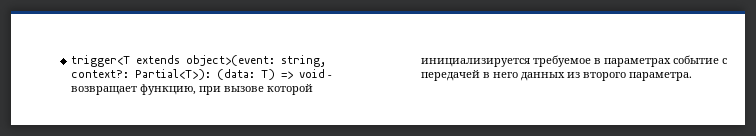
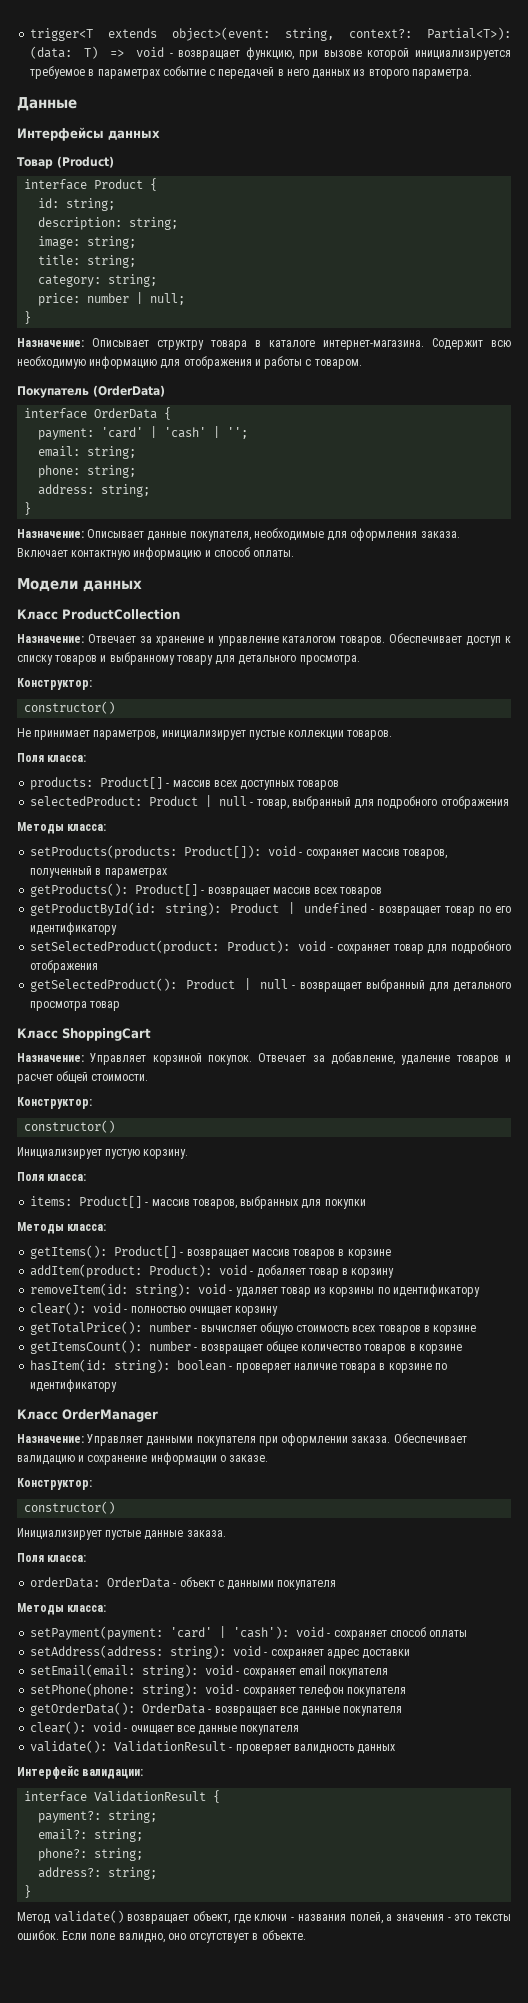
+ Данные
+ Интерфейсы данных
+ Товар (Product)
+ interface Product {
+ id: string;
+ description: string;
+ image: string;
+ title: string;
+ category: string;
+ price: number | null;
+ }
+ Назначение: Описывает структру товара в каталоге интернет-магазина. Содержит всю необходимую информацию для отображения и работы с товаром.
+ Покупатель (OrderData)
+ interface OrderData {
+ payment: 'card' | 'cash' | '';
+ email: string;
+ phone: string;
+ address: string;
+ }
+ Назначение: Описывает данные покупателя, необходимые для оформления заказа. Включает контактную информацию и способ оплаты.
+ Модели данных
+ Класс ProductCollection
+ Назначение: Отвечает за хранение и управление каталогом товаров. Обеспечивает доступ к списку товаров и выбранному товару для детального просмотра.
+ Конструктор:
+ constructor()
+ Не принимает параметров, инициализирует пустые коллекции товаров.
+ Поля класса:
+ products: Product[] - массив всех доступных товаров
+ selectedProduct: Product | null - товар, выбранный для подробного отображения
+ Методы класса:
+ setProducts(products: Product[]): void - сохраняет массив товаров, полученный в параметрах
+ getProducts(): Product[] - возвращает массив всех товаров
+ getProductById(id: string): Product | undefined - возвращает товар по его идентификатору
+ setSelectedProduct(product: Product): void - сохраняет товар для подробного отображения
+ getSelectedProduct(): Product | null - возвращает выбранный для детального просмотра товар
+ Класс ShoppingCart
+ Назначение: Управляет корзиной покупок. Отвечает за добавление, удаление товаров и расчет общей стоимости.
+ Конструктор:
+ constructor()
+ Инициализирует пустую корзину.
+ Поля класса:
+ items: Product[] - массив товаров, выбранных для покупки
+ Методы класса:
+ getItems(): Product[] - возвращает массив товаров в корзине
+ addItem(product: Product): void - добаляет товар в корзину
+ removeItem(id: string): void - удаляет товар из корзины по идентификатору
+ clear(): void - полностью очищает корзину
+ getTotalPrice(): number - вычисляет общую стоимость всех товаров в корзине
+ getItemsCount(): number - возвращает общее количество товаров в корзине
+ hasItem(id: string): boolean - проверяет наличие товара в корзине по идентификатору
+ Класс OrderManager
+ Назначение: Управляет данными покупателя при оформлении заказа. Обеспечивает валидацию и сохранение информации о заказе.
+ Конструктор:
+ constructor()
+ Инициализирует пустые данные заказа.
+ Поля класса:
+ orderData: OrderData - объект с данными покупателя
+ Методы класса:
+ setPayment(payment: 'card' | 'cash'): void - сохраняет способ оплаты
+ setAddress(address: string): void - сохраняет адрес доставки
+ setEmail(email: string): void - сохраняет email покупателя
+ setPhone(phone: string): void - сохраняет телефон покупателя
+ getOrderData(): OrderData - возвращает все данные покупателя
+ clear(): void - очищает все данные покупателя
+ validate(): ValidationResult - проверяет валидность данных
+ Интерфейс валидации:
+ interface ValidationResult {
+ payment?: string;
+ email?: string;
+ phone?: string;
+ address?: string;
+ }
+ Метод validate() возвращает объект, где ключи - названия полей, а значения - это тексты ошибок. Если поле валидно, оно отсутствует в объекте.

